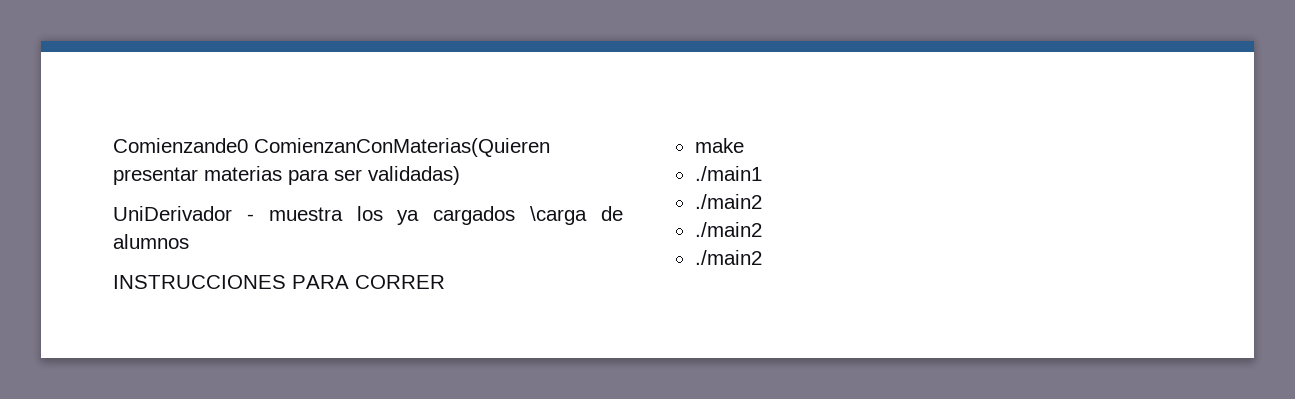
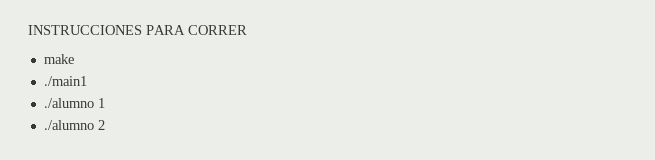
- Comienzande0 ComienzanConMaterias(Quieren presentar materias para ser validadas)
- UniDerivador - muestra los ya cargados \carga de alumnos
  ./main1
- ./main2
- ./main2
- ./main2
+ ./alumno 1
+ ./alumno 2

